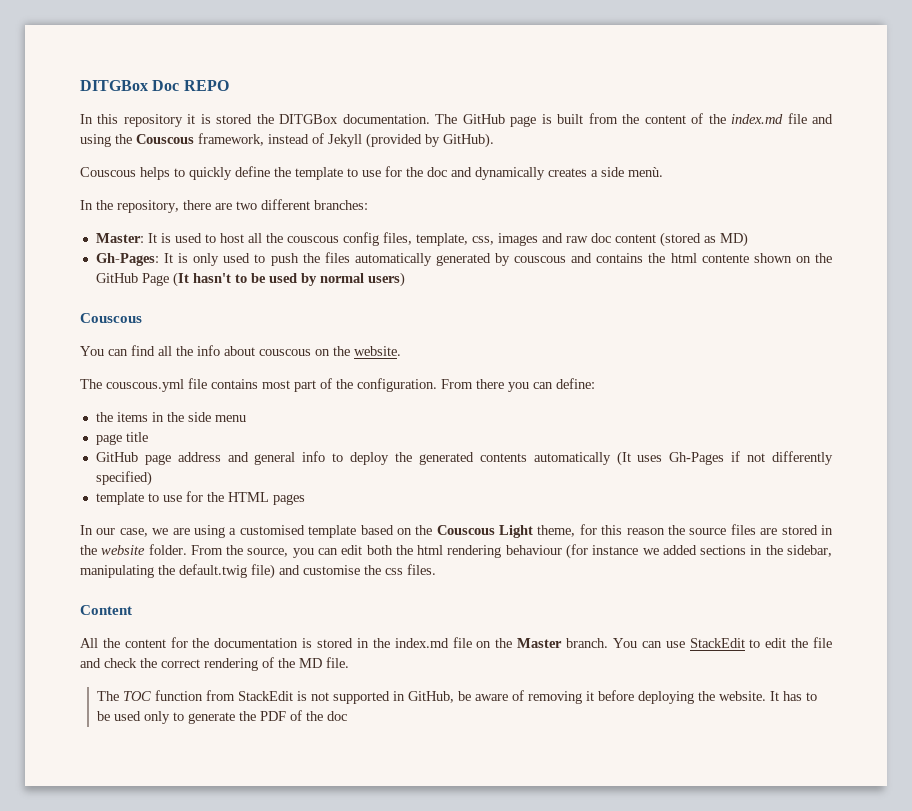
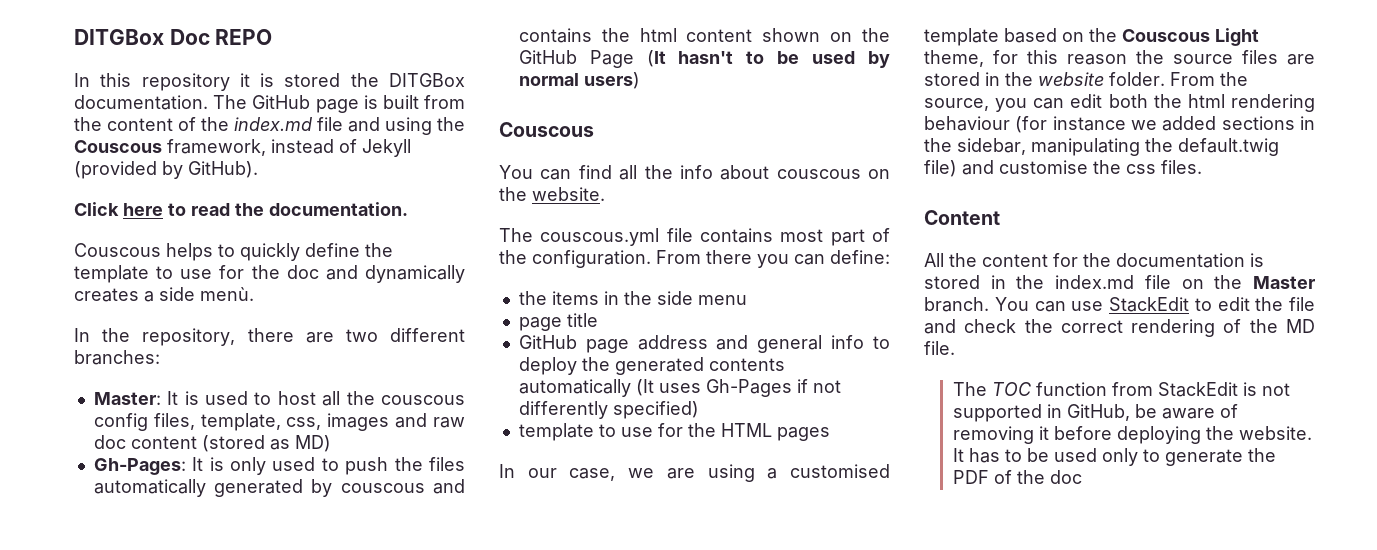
+ Click here to read the documentation.
- Gh-Pages: It is only used to push the files automatically generated by couscous and contains the html contente shown on the GitHub Page (It hasn't to be used by normal users)
+ Gh-Pages: It is only used to push the files automatically generated by couscous and contains the html content shown on the GitHub Page (It hasn't to be used by normal users)

